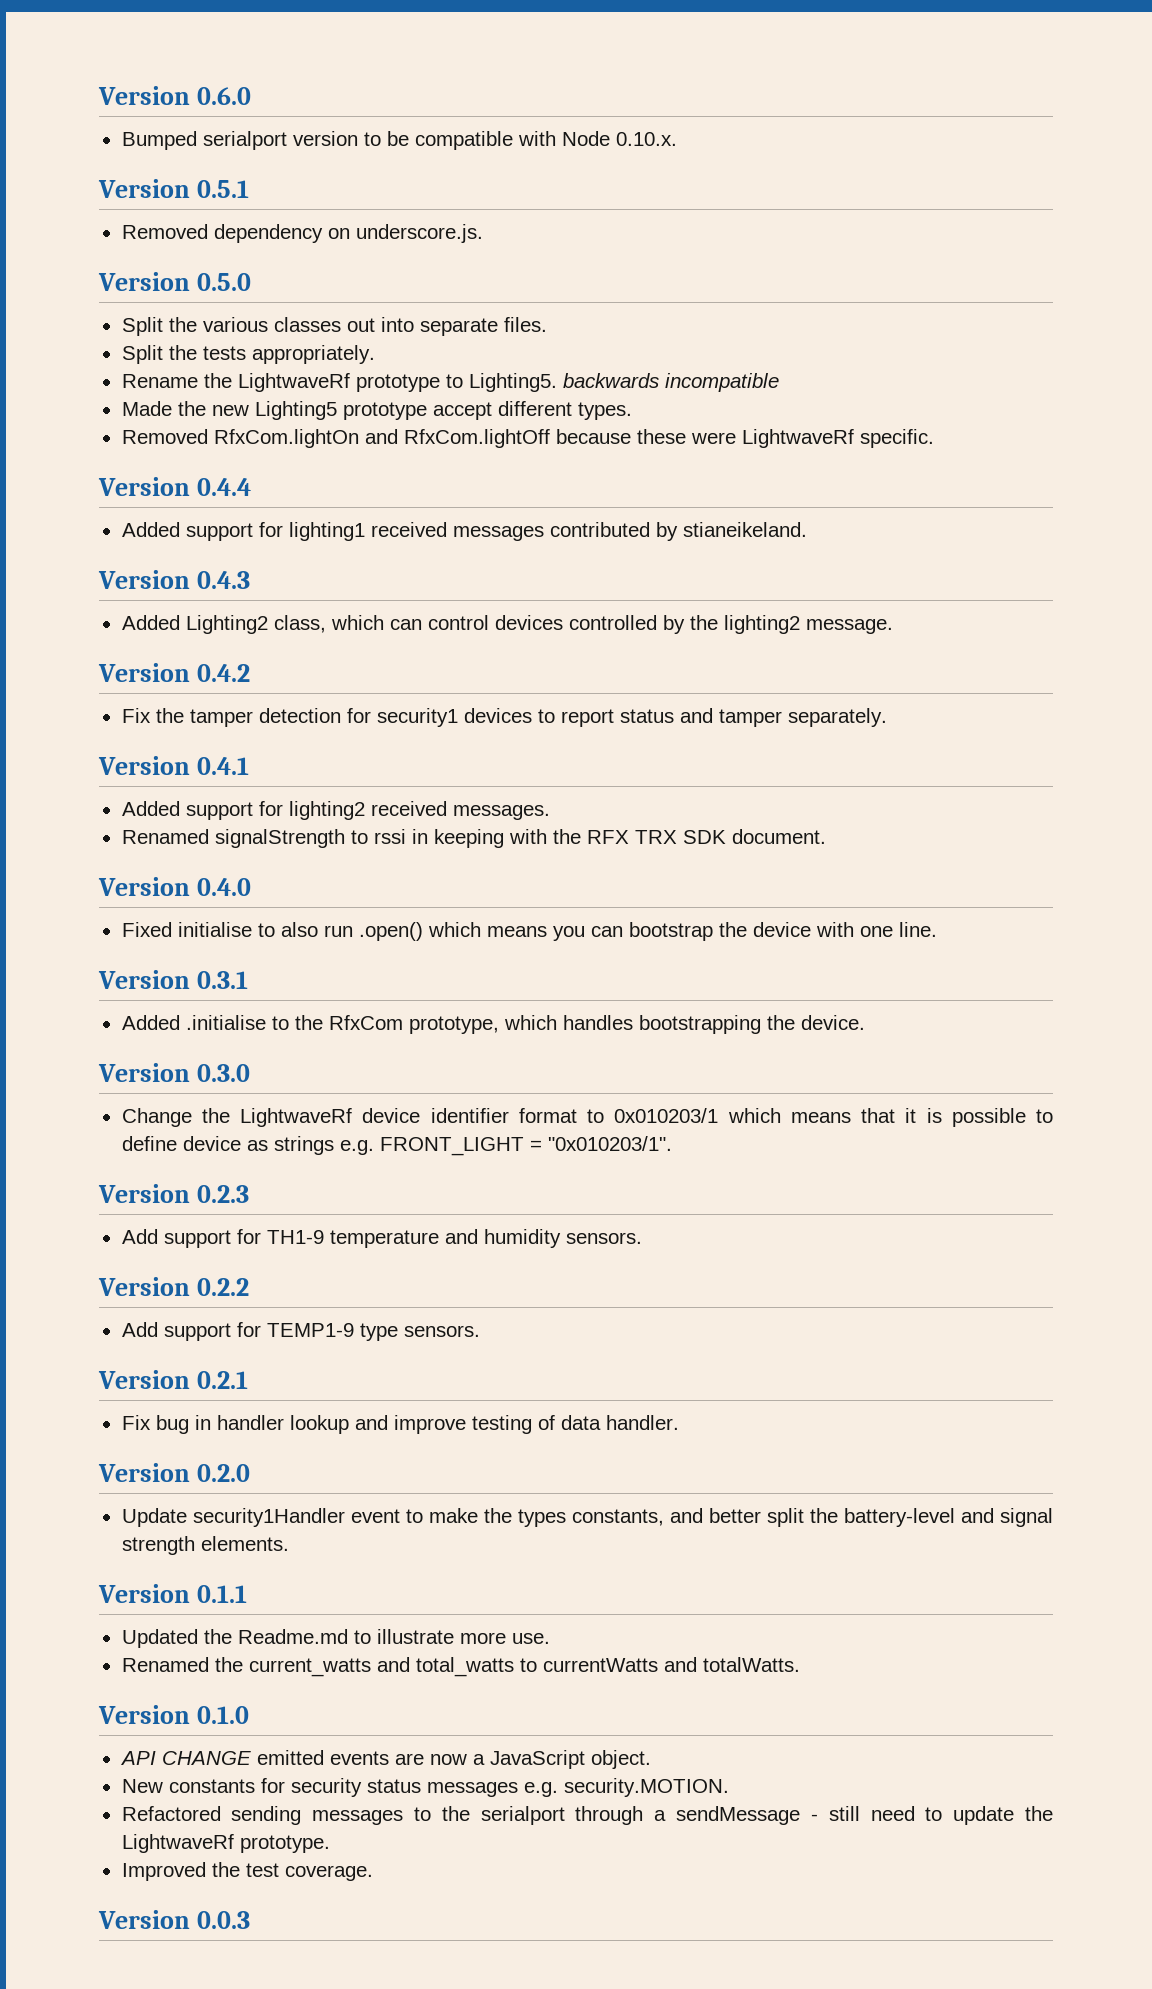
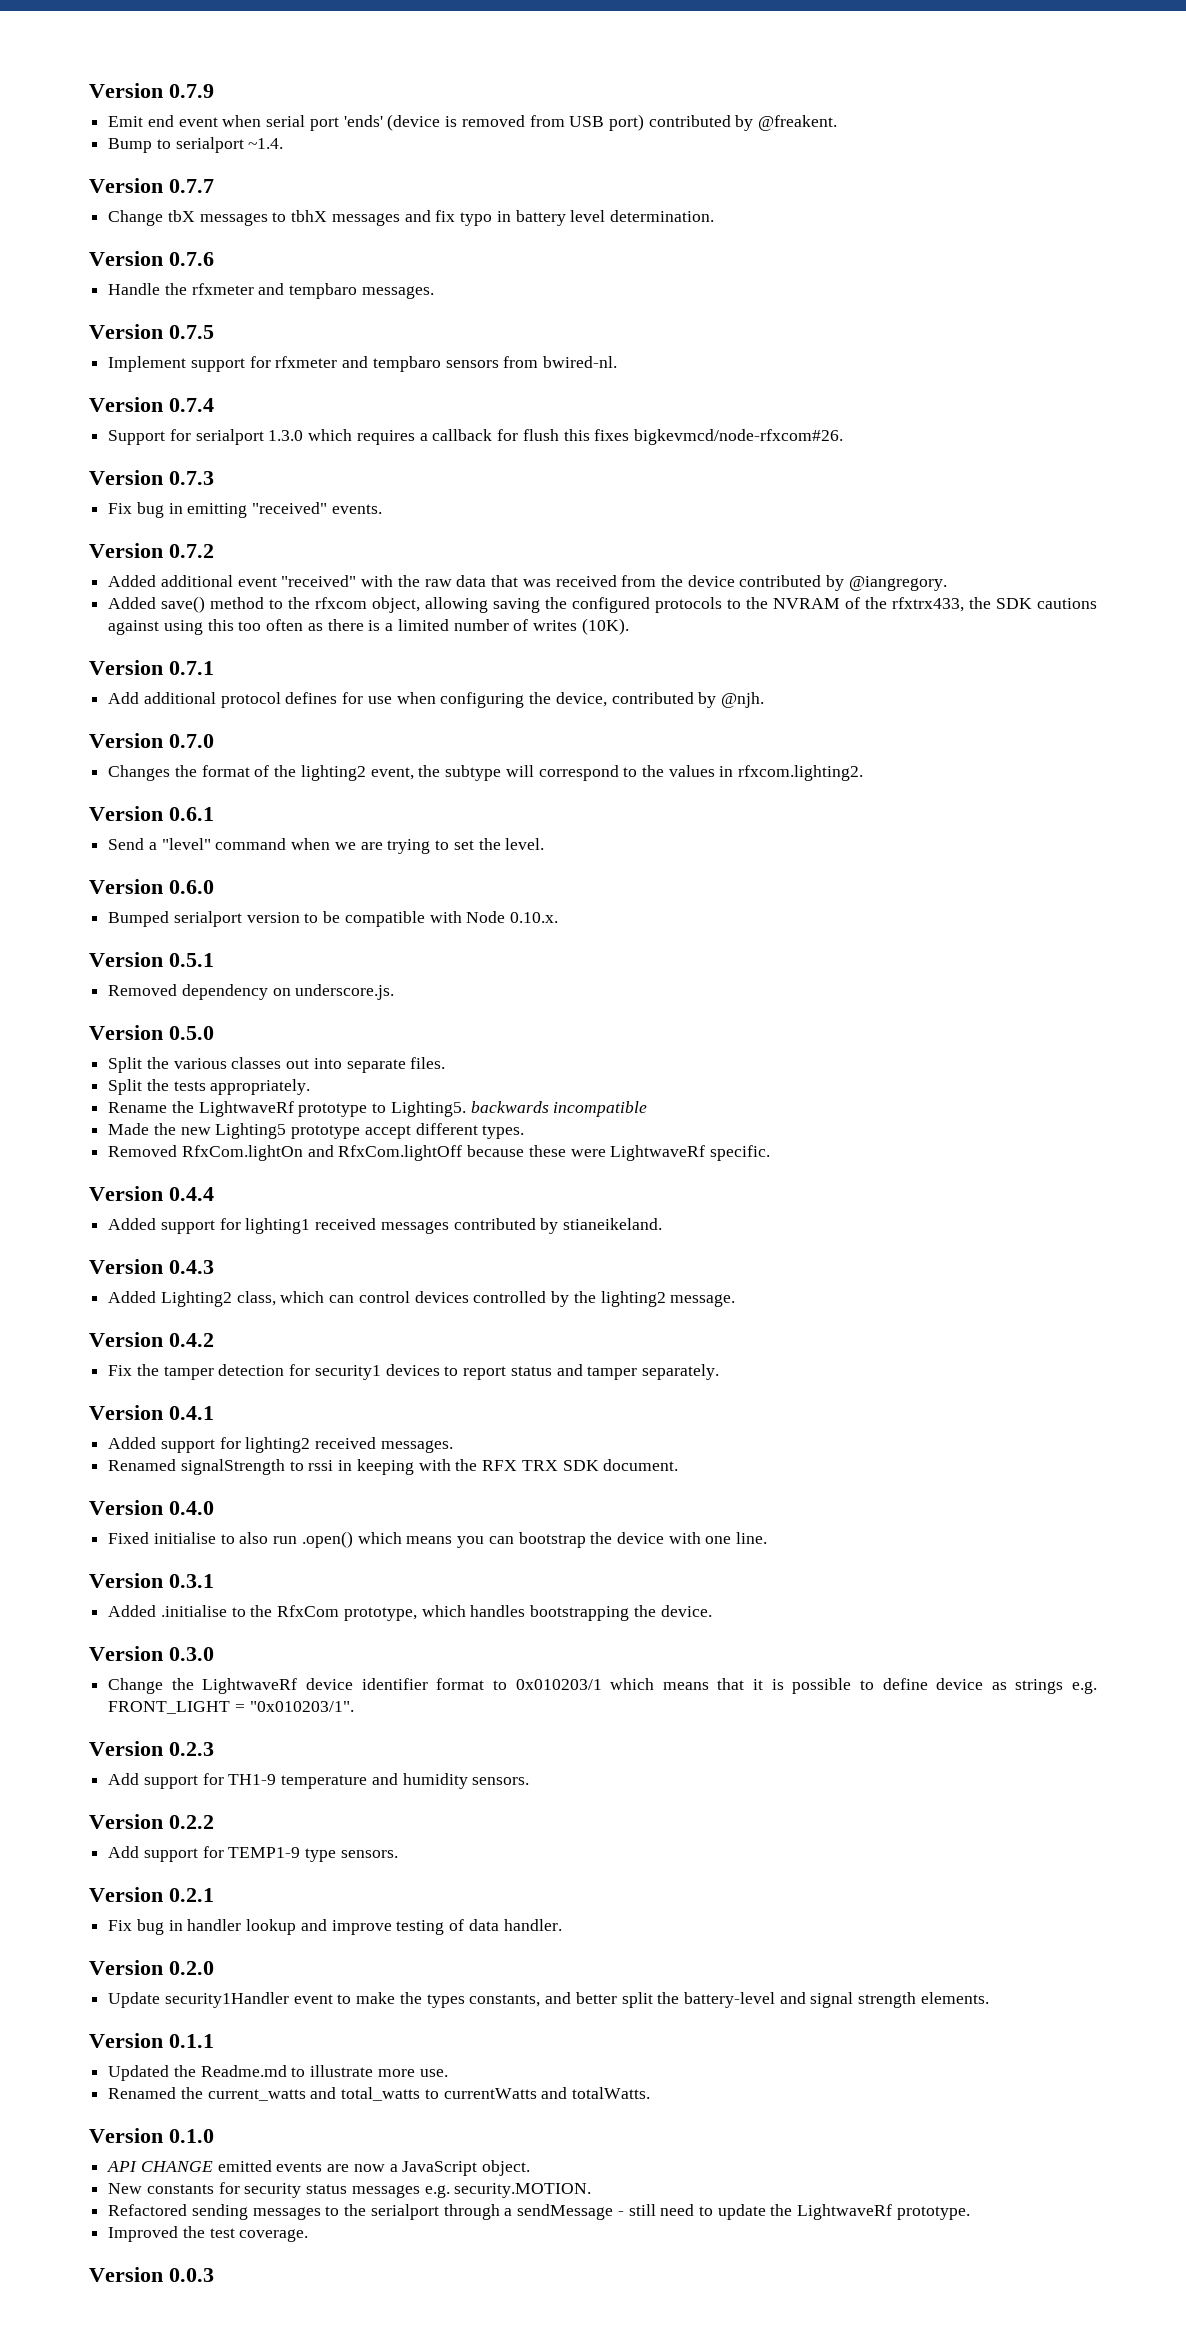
+ Version 0.7.9
+ Emit end event when serial port 'ends' (device is removed from USB port) contributed by @freakent.
+ Bump to serialport ~1.4.
+ Version 0.7.7
+ Change tbX messages to tbhX messages and fix typo in battery level determination.
+ Version 0.7.6
+ Handle the rfxmeter and tempbaro messages.
+ Version 0.7.5
+ Implement support for rfxmeter and tempbaro sensors from bwired-nl.
+ Version 0.7.4
+ Support for serialport 1.3.0 which requires a callback for flush this fixes bigkevmcd/node-rfxcom#26.
+ Version 0.7.3
+ Fix bug in emitting "received" events.
+ Version 0.7.2
+ Added additional event "received" with the raw data that was received from the device contributed by @iangregory.
+ Added save() method to the rfxcom object, allowing saving the configured protocols to the NVRAM of the rfxtrx433, the SDK cautions against using this too often as there is a limited number of writes (10K).
+ Version 0.7.1
+ Add additional protocol defines for use when configuring the device, contributed by @njh.
+ Version 0.7.0
+ Changes the format of the lighting2 event, the subtype will correspond to the values in rfxcom.lighting2.
+ Version 0.6.1
+ Send a "level" command when we are trying to set the level.

